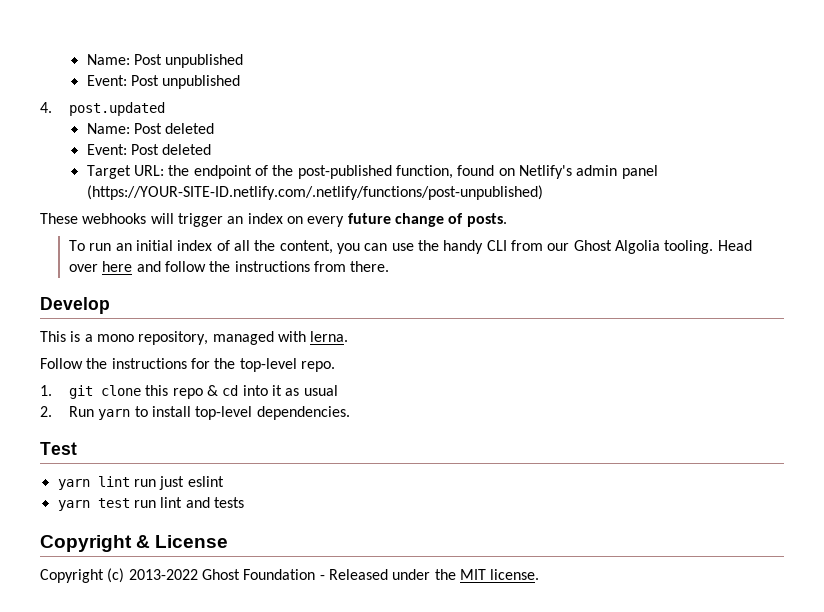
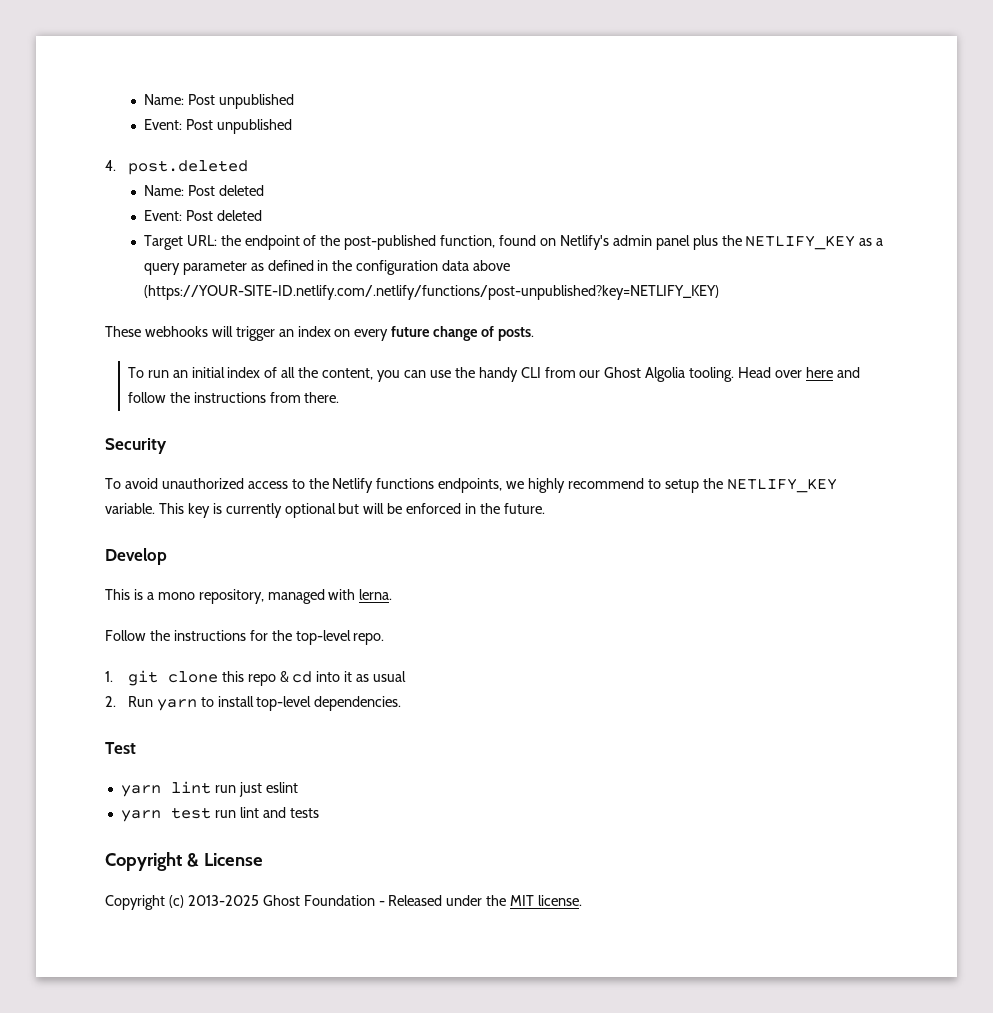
- 4. post.updated
+ 4. post.deleted
- Target URL: the endpoint of the post-published function, found on Netlify's admin panel (https://YOUR-SITE-ID.netlify.com/.netlify/functions/post-unpublished)
+ Target URL: the endpoint of the post-published function, found on Netlify's admin panel plus the NETLIFY_KEY as a query parameter as defined in the configuration data above (https://YOUR-SITE-ID.netlify.com/.netlify/functions/post-unpublished?key=NETLIFY_KEY)
+ Security
+ To avoid unauthorized access to the Netlify functions endpoints, we highly recommend to setup the NETLIFY_KEY variable. This key is currently optional but will be enforced in the future.
- Copyright (c) 2013-2022 Ghost Foundation - Released under the MIT license.
+ Copyright (c) 2013-2025 Ghost Foundation - Released under the MIT license.

